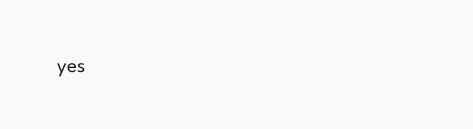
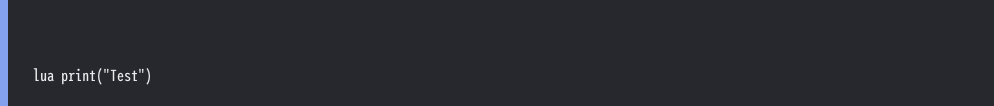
- yes
+ lua print("Test")

